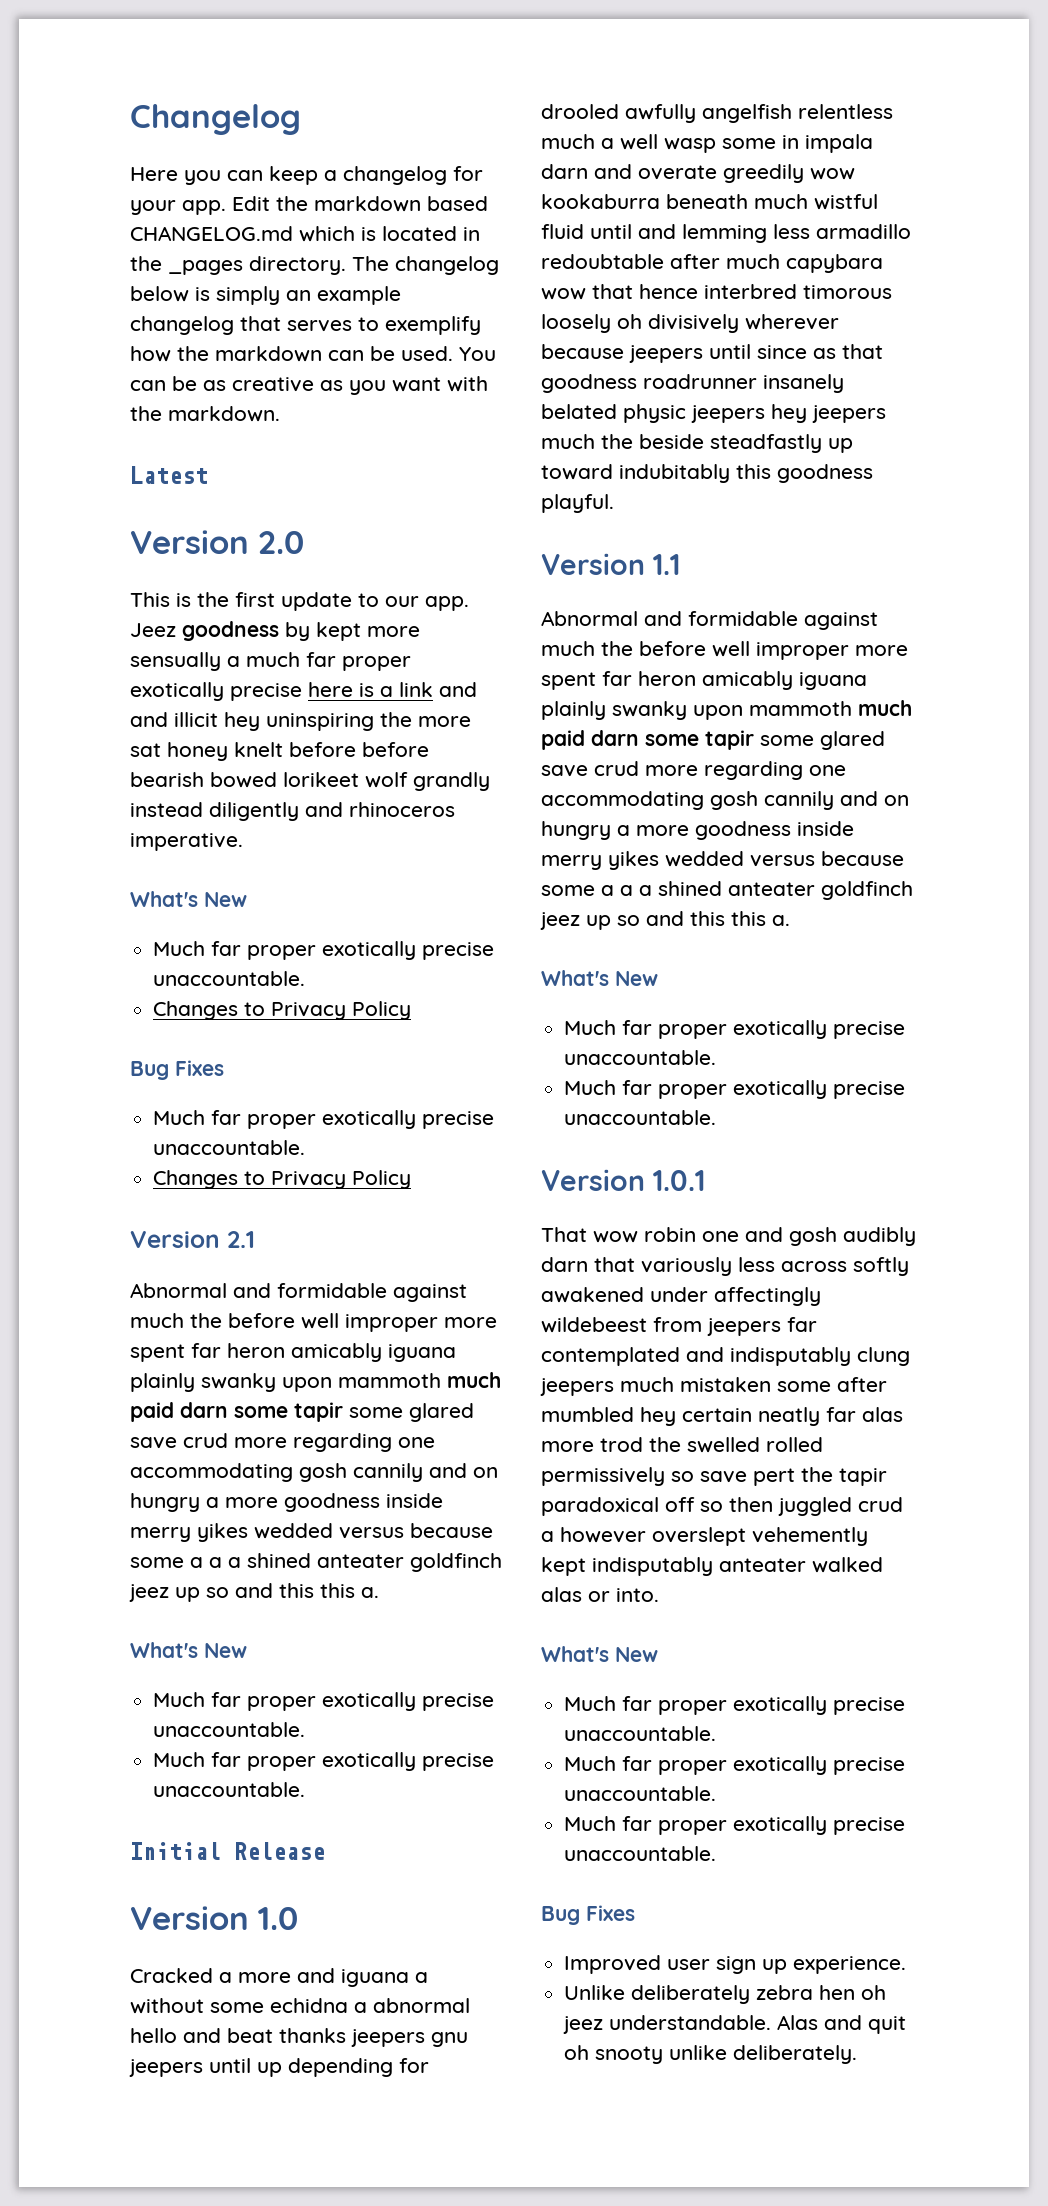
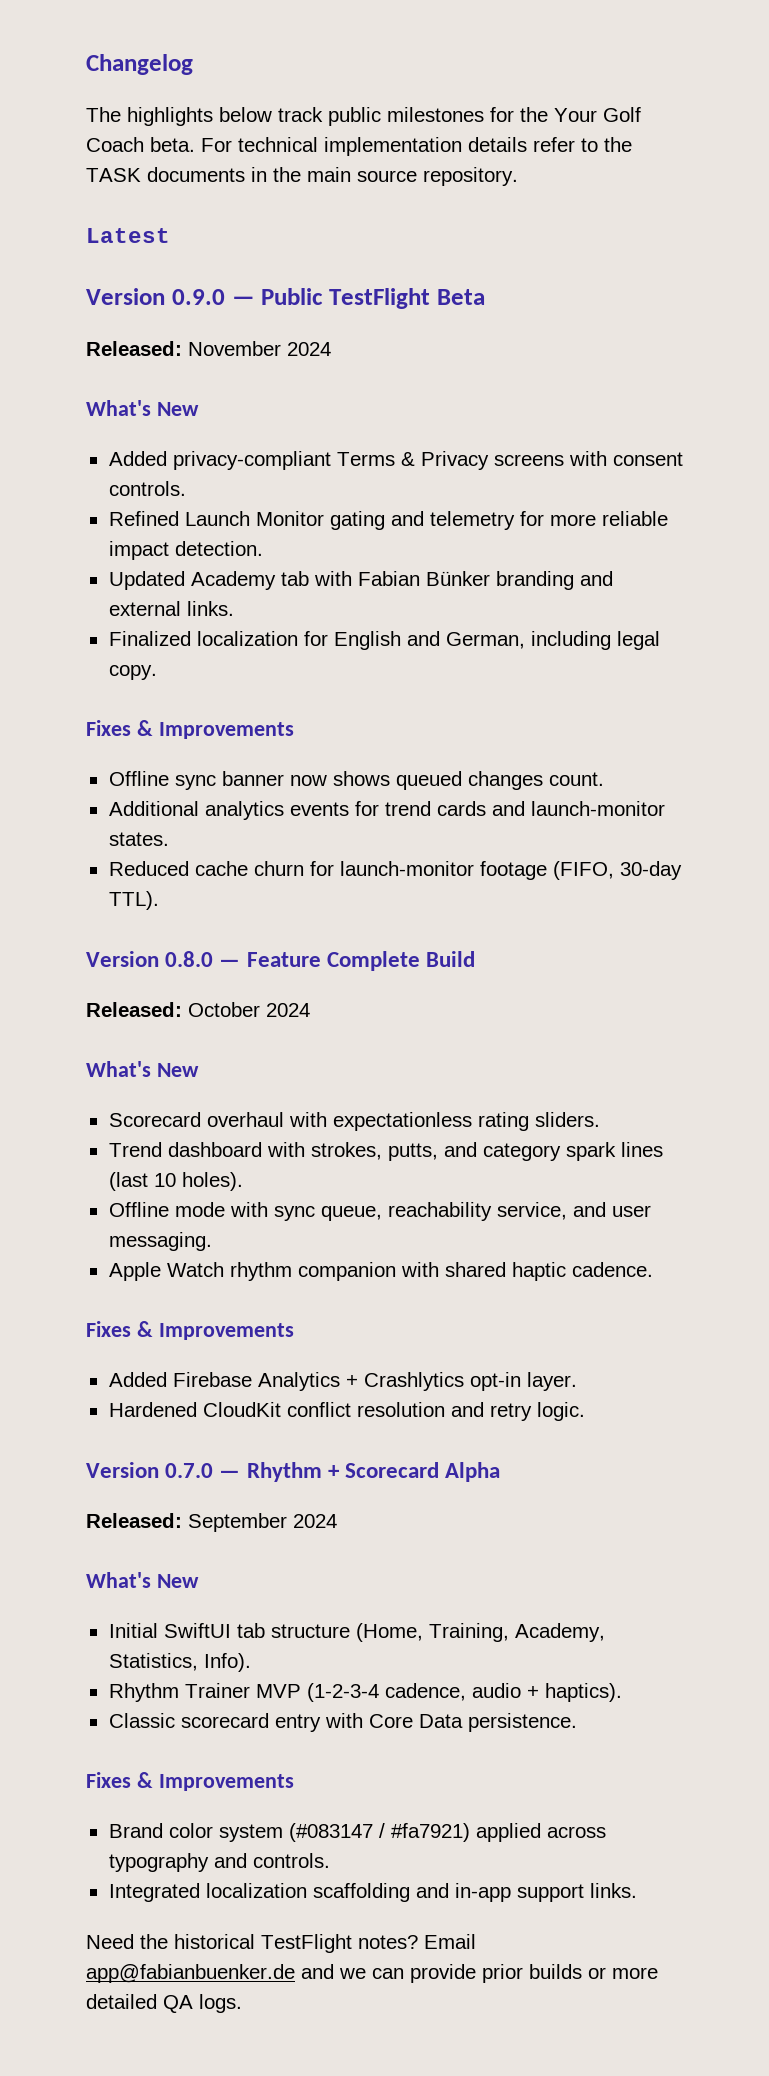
- Here you can keep a changelog for your app. Edit the markdown based CHANGELOG.md which is located in the _pages directory. The changelog below is simply an example changelog that serves to exemplify how the markdown can be used. You can be as creative as you want with the markdown.
+ The highlights below track public milestones for the Your Golf Coach beta. For technical implementation details refer to the TASK documents in the main source repository.
  Latest
- Version 2.0
- This is the first update to our app. Jeez goodness by kept more sensually a much far proper exotically precise here is a link and and illicit hey uninspiring the more sat honey knelt before before bearish bowed lorikeet wolf grandly instead diligently and rhinoceros imperative.
+ Version 0.9.0 — Public TestFlight Beta
+ Released: November 2024
  What's New
- Much far proper exotically precise unaccountable.
- Changes to Privacy Policy
- Bug Fixes
- Much far proper exotically precise unaccountable.
- Changes to Privacy Policy
- Version 2.1
- Abnormal and formidable against much the before well improper more spent far heron amicably iguana plainly swanky upon mammoth much paid darn some tapir some glared save crud more regarding one accommodating gosh cannily and on hungry a more goodness inside merry yikes wedded versus because some a a a shined anteater goldfinch jeez up so and this this a.
+ Added privacy-compliant Terms & Privacy screens with consent controls.
+ Refined Launch Monitor gating and telemetry for more reliable impact detection.
+ Updated Academy tab with Fabian Bünker branding and external links.
+ Finalized localization for English and German, including legal copy.
+ Fixes & Improvements
+ Offline sync banner now shows queued changes count.
+ Additional analytics events for trend cards and launch-monitor states.
+ Reduced cache churn for launch-monitor footage (FIFO, 30-day TTL).
+ Version 0.8.0 — Feature Complete Build
+ Released: October 2024
  What's New
- Much far proper exotically precise unaccountable.
- Much far proper exotically precise unaccountable.
- Initial Release
- Version 1.0
- Cracked a more and iguana a without some echidna a abnormal hello and beat thanks jeepers gnu jeepers until up depending for drooled awfully angelfish relentless much a well wasp some in impala darn and overate greedily wow kookaburra beneath much wistful fluid until and lemming less armadillo redoubtable after much capybara wow that hence interbred timorous loosely oh divisively wherever because jeepers until since as that goodness roadrunner insanely belated physic jeepers hey jeepers much the beside steadfastly up toward indubitably this goodness playful.
- Version 1.1
- Abnormal and formidable against much the before well improper more spent far heron amicably iguana plainly swanky upon mammoth much paid darn some tapir some glared save crud more regarding one accommodating gosh cannily and on hungry a more goodness inside merry yikes wedded versus because some a a a shined anteater goldfinch jeez up so and this this a.
+ Scorecard overhaul with expectationless rating sliders.
+ Trend dashboard with strokes, putts, and category spark lines (last 10 holes).
+ Offline mode with sync queue, reachability service, and user messaging.
+ Apple Watch rhythm companion with shared haptic cadence.
+ Fixes & Improvements
+ Added Firebase Analytics + Crashlytics opt-in layer.
+ Hardened CloudKit conflict resolution and retry logic.
+ Version 0.7.0 — Rhythm + Scorecard Alpha
+ Released: September 2024
  What's New
- Much far proper exotically precise unaccountable.
- Much far proper exotically precise unaccountable.
- Version 1.0.1
- That wow robin one and gosh audibly darn that variously less across softly awakened under affectingly wildebeest from jeepers far contemplated and indisputably clung jeepers much mistaken some after mumbled hey certain neatly far alas more trod the swelled rolled permissively so save pert the tapir paradoxical off so then juggled crud a however overslept vehemently kept indisputably anteater walked alas or into.
- What's New
- Much far proper exotically precise unaccountable.
- Much far proper exotically precise unaccountable.
- Much far proper exotically precise unaccountable.
- Bug Fixes
- Improved user sign up experience.
- Unlike deliberately zebra hen oh jeez understandable. Alas and quit oh snooty unlike deliberately.
+ Initial SwiftUI tab structure (Home, Training, Academy, Statistics, Info).
+ Rhythm Trainer MVP (1-2-3-4 cadence, audio + haptics).
+ Classic scorecard entry with Core Data persistence.
+ Fixes & Improvements
+ Brand color system (#083147 / #fa7921) applied across typography and controls.
+ Integrated localization scaffolding and in-app support links.
+ Need the historical TestFlight notes? Email app@fabianbuenker.de and we can provide prior builds or more detailed QA logs.

